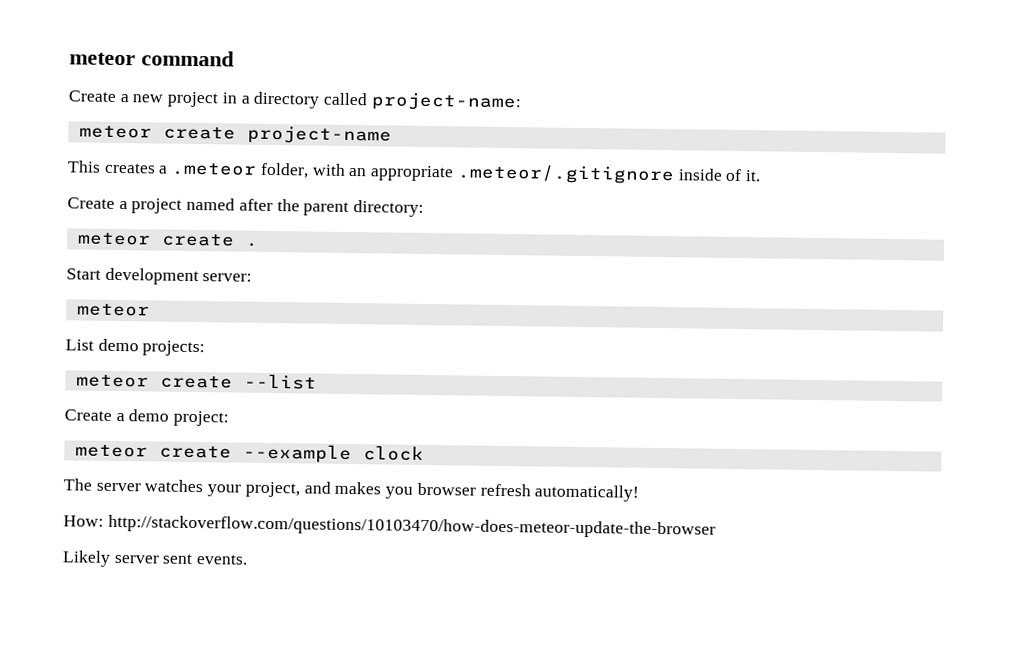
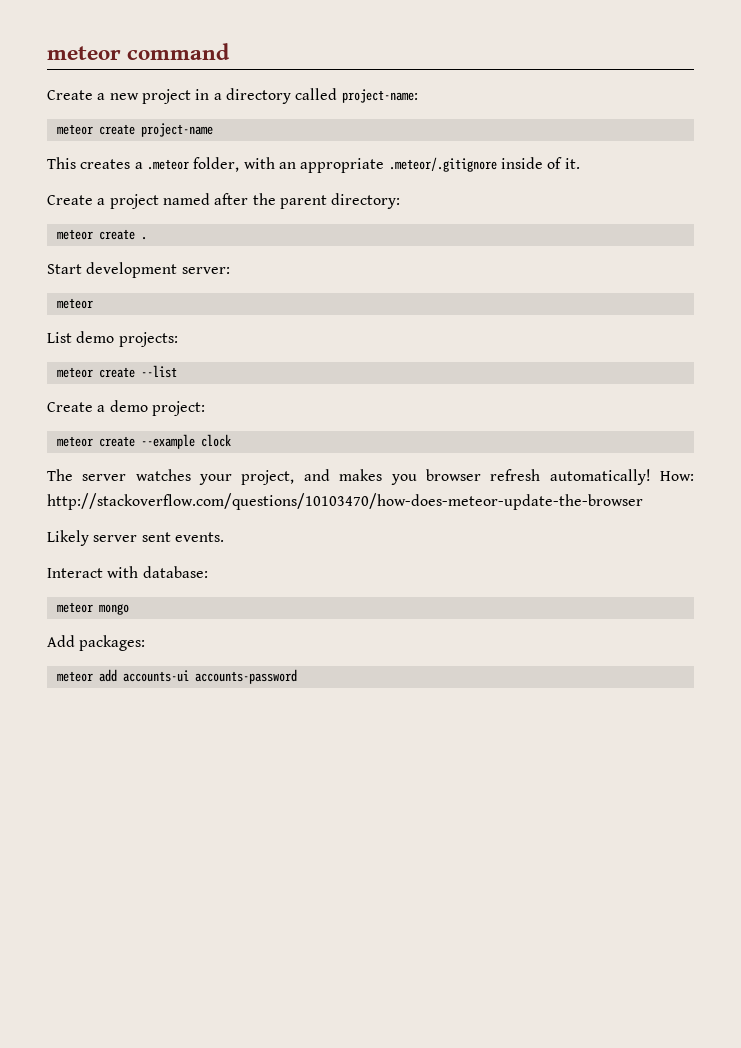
- The server watches your project, and makes you browser refresh automatically!
- How: http://stackoverflow.com/questions/10103470/how-does-meteor-update-the-browser
+ The server watches your project, and makes you browser refresh automatically! How: http://stackoverflow.com/questions/10103470/how-does-meteor-update-the-browser
+ Interact with database:
+ meteor mongo
+ Add packages:
+ meteor add accounts-ui accounts-password

